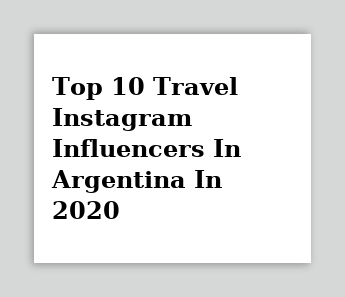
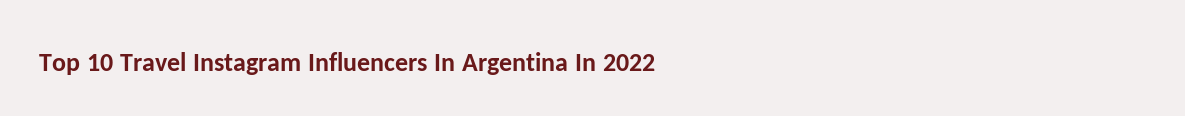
- Top 10 Travel Instagram Influencers In Argentina In 2020
+ Top 10 Travel Instagram Influencers In Argentina In 2022

